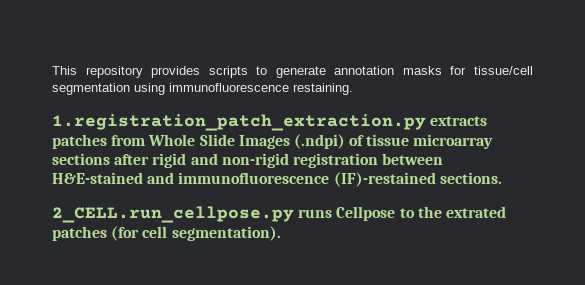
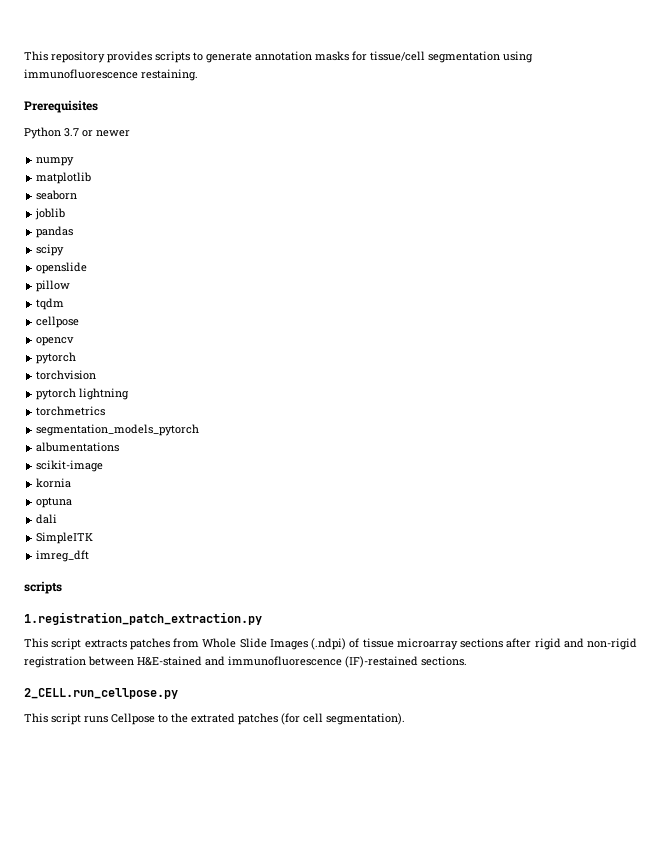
+ Prerequisites
+ Python 3.7 or newer
+ numpy
+ matplotlib
+ seaborn
+ joblib
+ pandas
+ scipy
+ openslide
+ pillow
+ tqdm
+ cellpose
+ opencv
+ pytorch
+ torchvision
+ pytorch lightning
+ torchmetrics
+ segmentation_models_pytorch
+ albumentations
+ scikit-image
+ kornia
+ optuna
+ dali
+ SimpleITK
+ imreg_dft
+ scripts
- 1.registration_patch_extraction.py extracts patches from Whole Slide Images (.ndpi) of tissue microarray sections after rigid and non-rigid registration between H&E-stained and immunofluorescence (IF)-restained sections.
+ 1.registration_patch_extraction.py
+ This script extracts patches from Whole Slide Images (.ndpi) of tissue microarray sections after rigid and non-rigid registration between H&E-stained and immunofluorescence (IF)-restained sections.
- 2_CELL.run_cellpose.py runs Cellpose to the extrated patches (for cell segmentation).
+ 2_CELL.run_cellpose.py
+ This script runs Cellpose to the extrated patches (for cell segmentation).

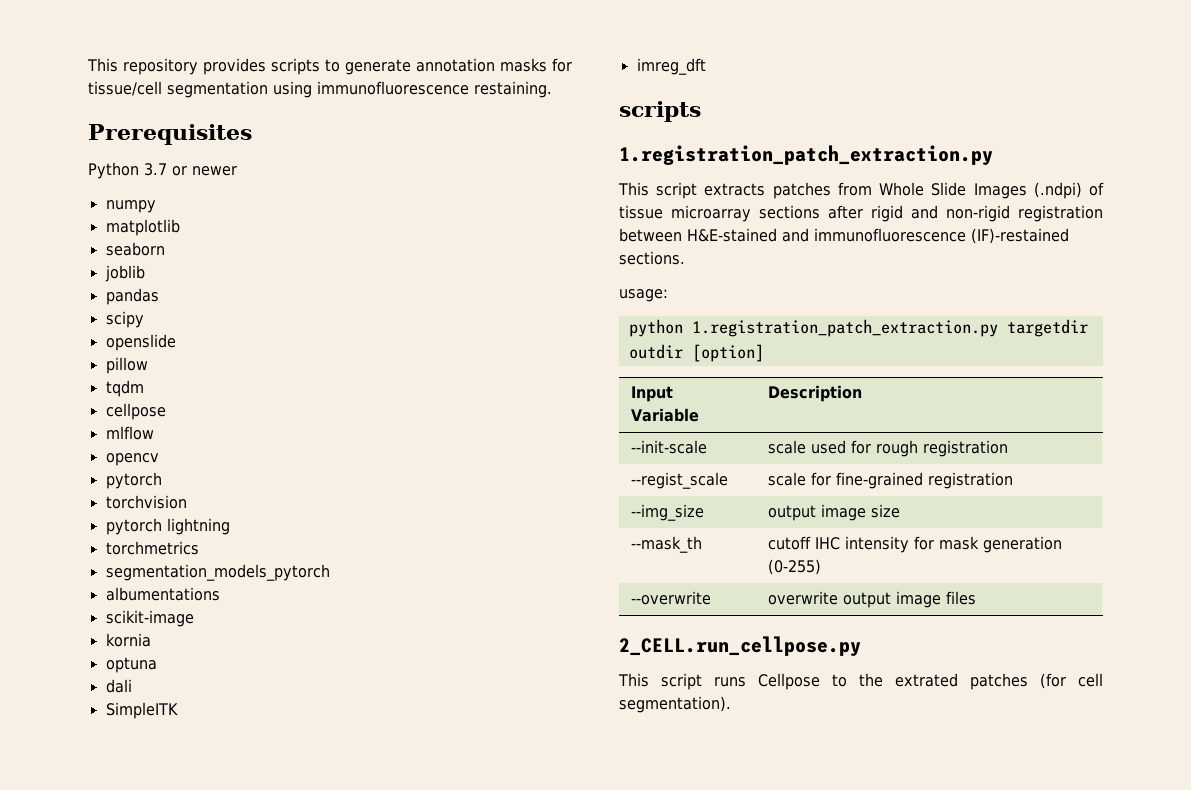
+ mlflow
+ usage:
+ python 1.registration_patch_extraction.py targetdir outdir [option]
+ Input Variable | Description
+ --init-scale | scale used for rough registration
+ --regist_scale | scale for fine-grained registration
+ --img_size | output image size
+ --mask_th | cutoff IHC intensity for mask generation (0-255)
+ --overwrite | overwrite output image files

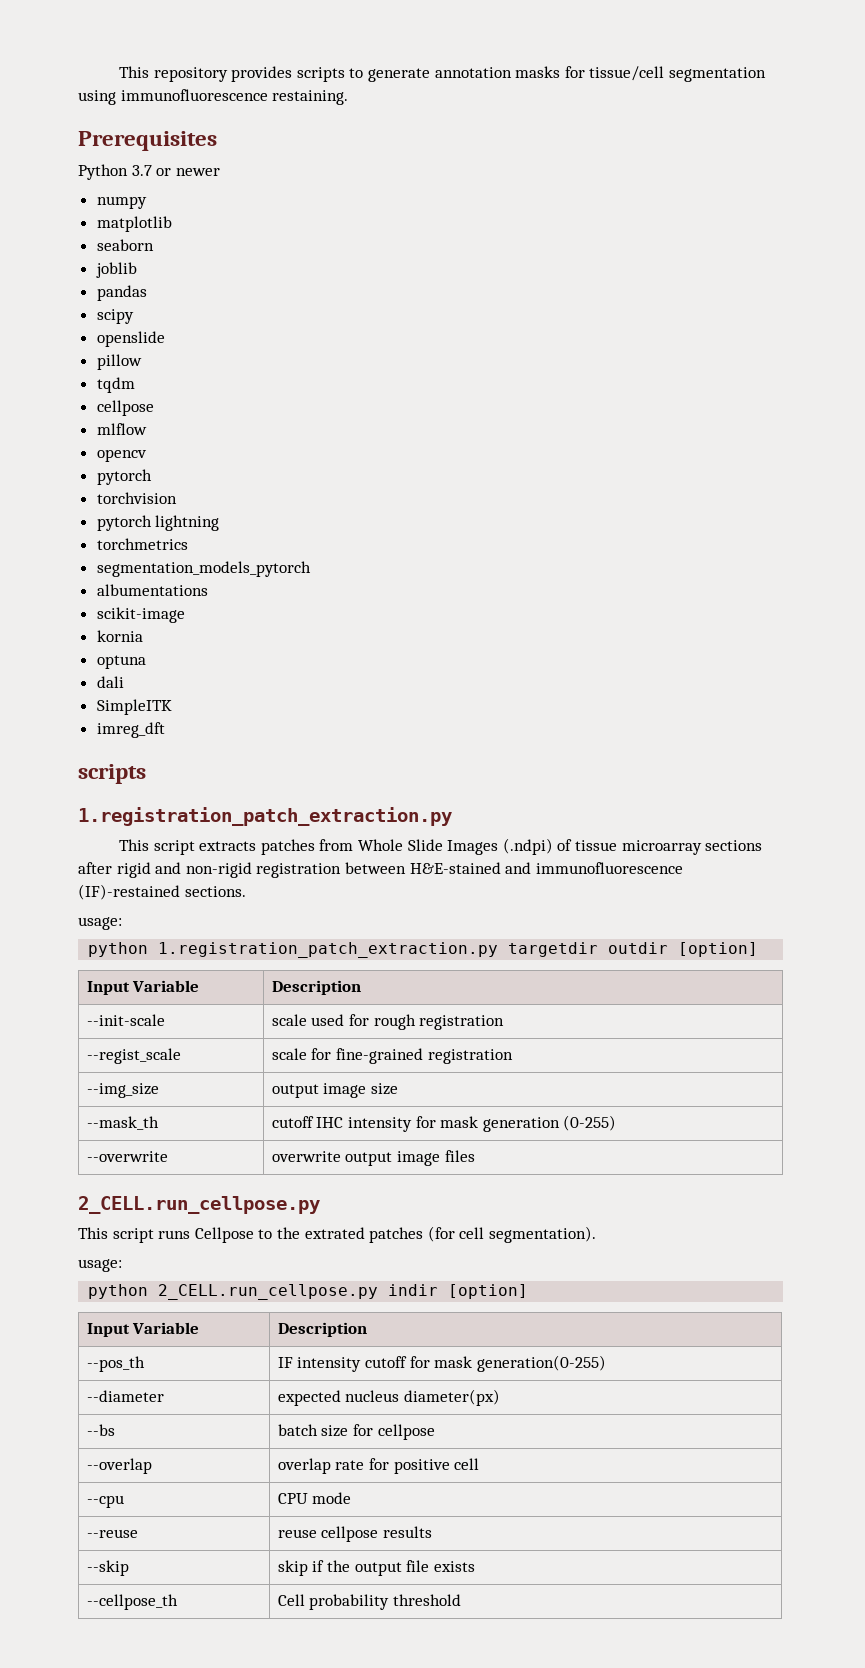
  This script runs Cellpose to the extrated patches (for cell segmentation).
+ usage:
+ python 2_CELL.run_cellpose.py indir [option]
+ Input Variable | Description
+ --pos_th | IF intensity cutoff for mask generation(0-255)
+ --diameter | expected nucleus diameter(px)
+ --bs | batch size for cellpose
+ --overlap | overlap rate for positive cell
+ --cpu | CPU mode
+ --reuse | reuse cellpose results
+ --skip | skip if the output file exists
+ --cellpose_th | Cell probability threshold

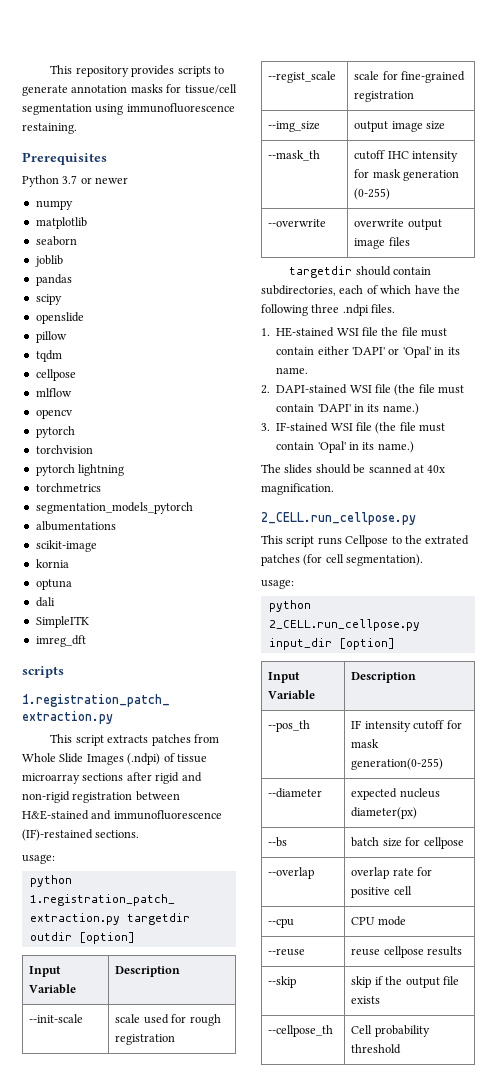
+ targetdir should contain subdirectories, each of which have the following three .ndpi files.
+ 1. HE-stained WSI file the file must contain either 'DAPI' or 'Opal' in its name.
+ 2. DAPI-stained WSI file (the file must contain 'DAPI' in its name.)
+ 3. IF-stained WSI file (the file must contain 'Opal' in its name.)
+ The slides should be scanned at 40x magnification.
- python 2_CELL.run_cellpose.py indir [option]
+ python 2_CELL.run_cellpose.py input_dir [option]

